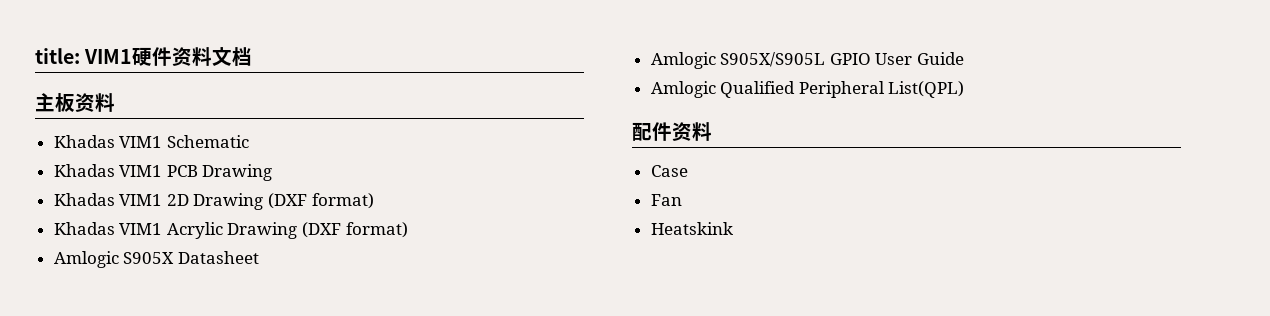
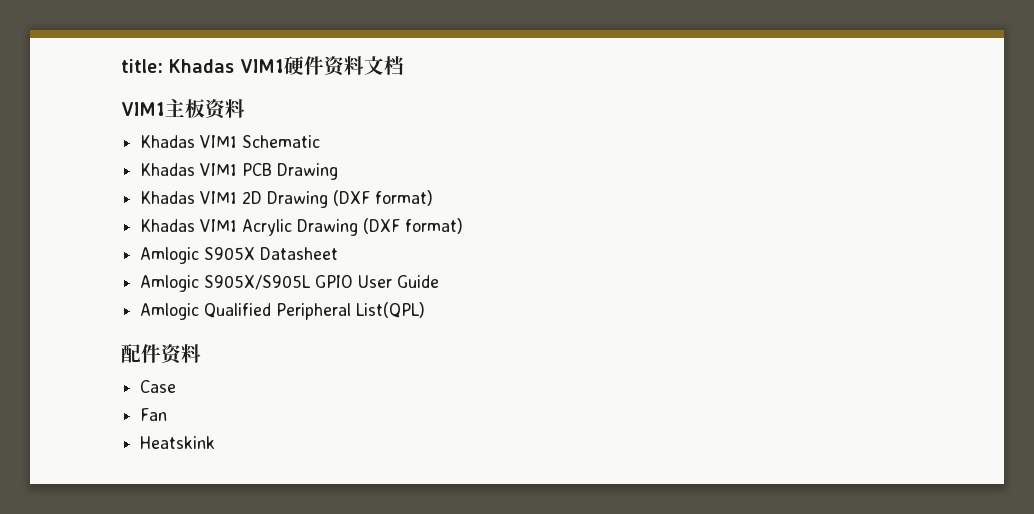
- title: VIM1硬件资料文档
+ title: Khadas VIM1硬件资料文档
- 主板资料
+ VIM1主板资料

